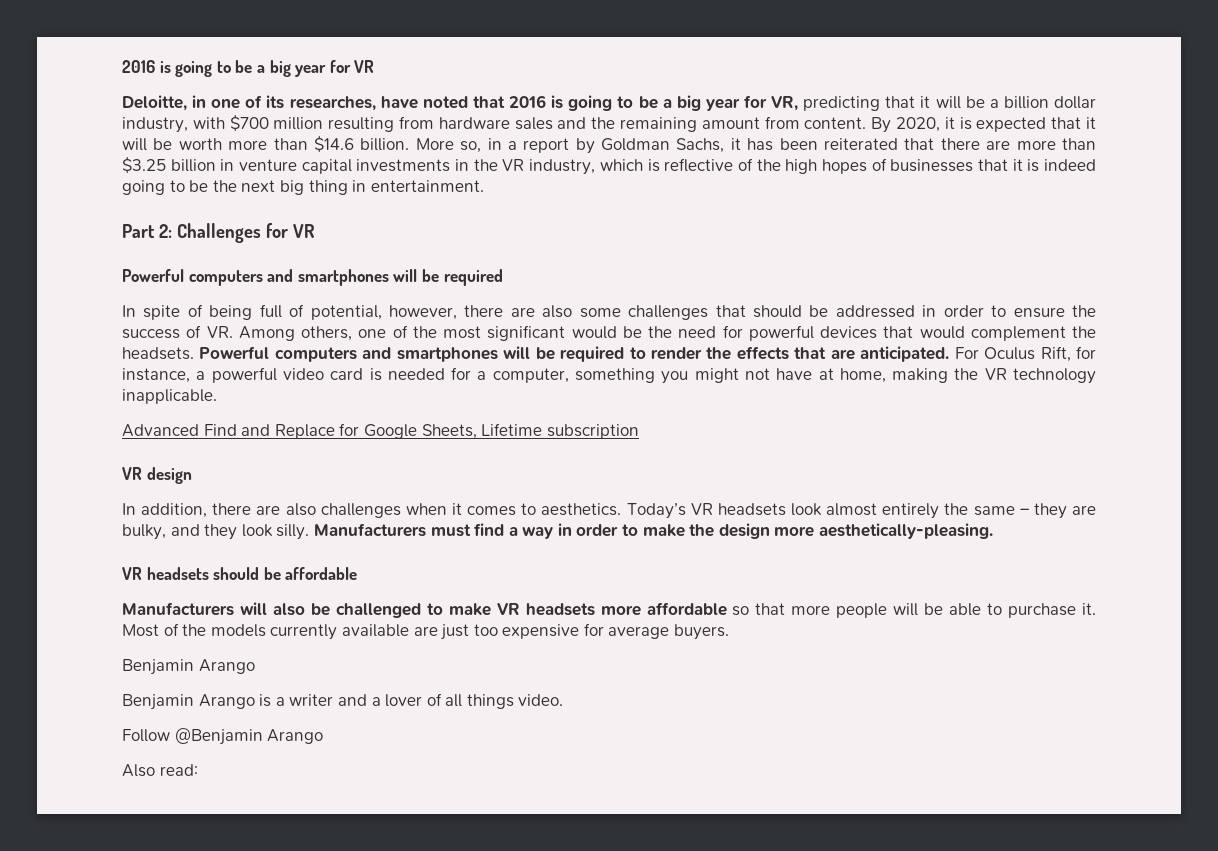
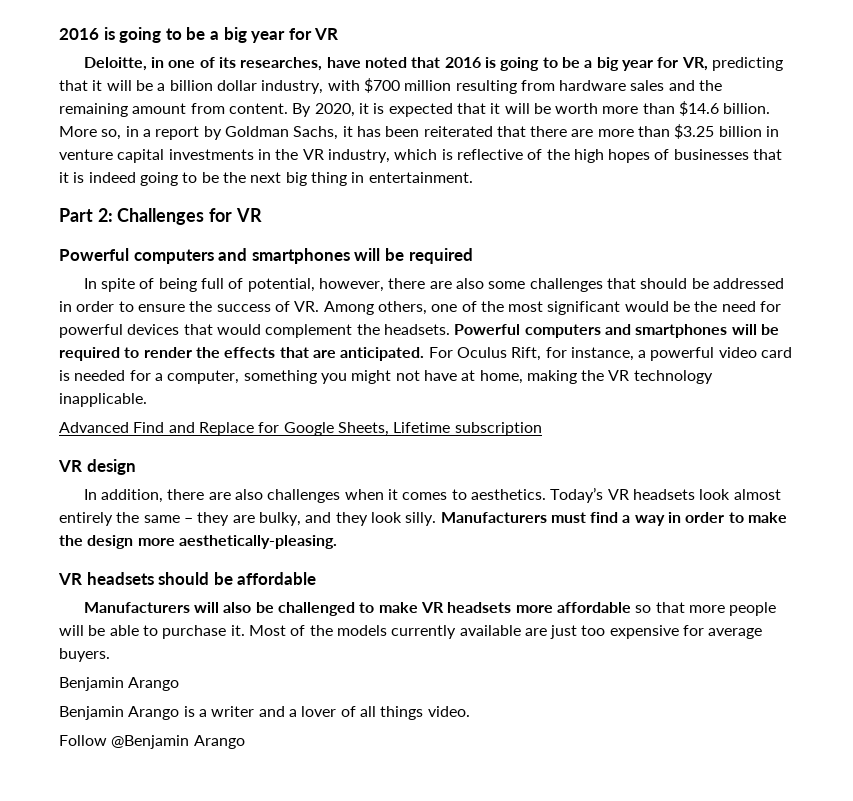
- Also read:

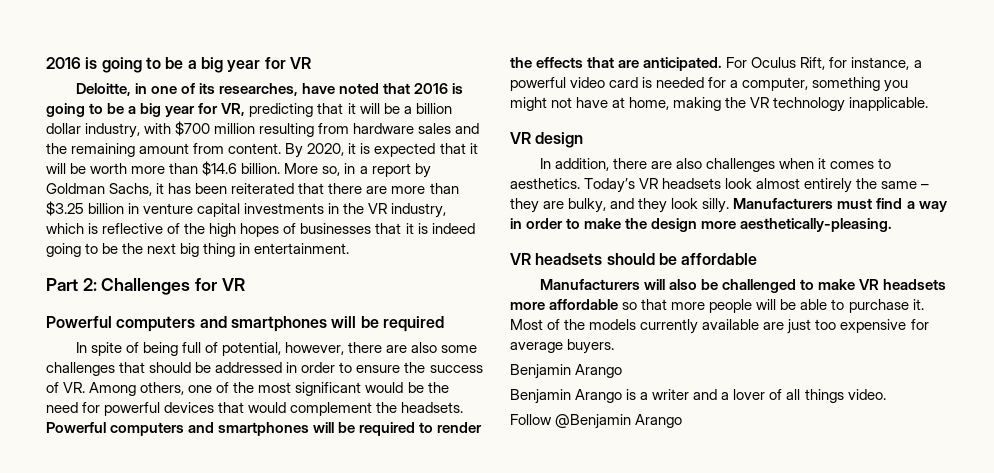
- Advanced Find and Replace for Google Sheets, Lifetime subscription

